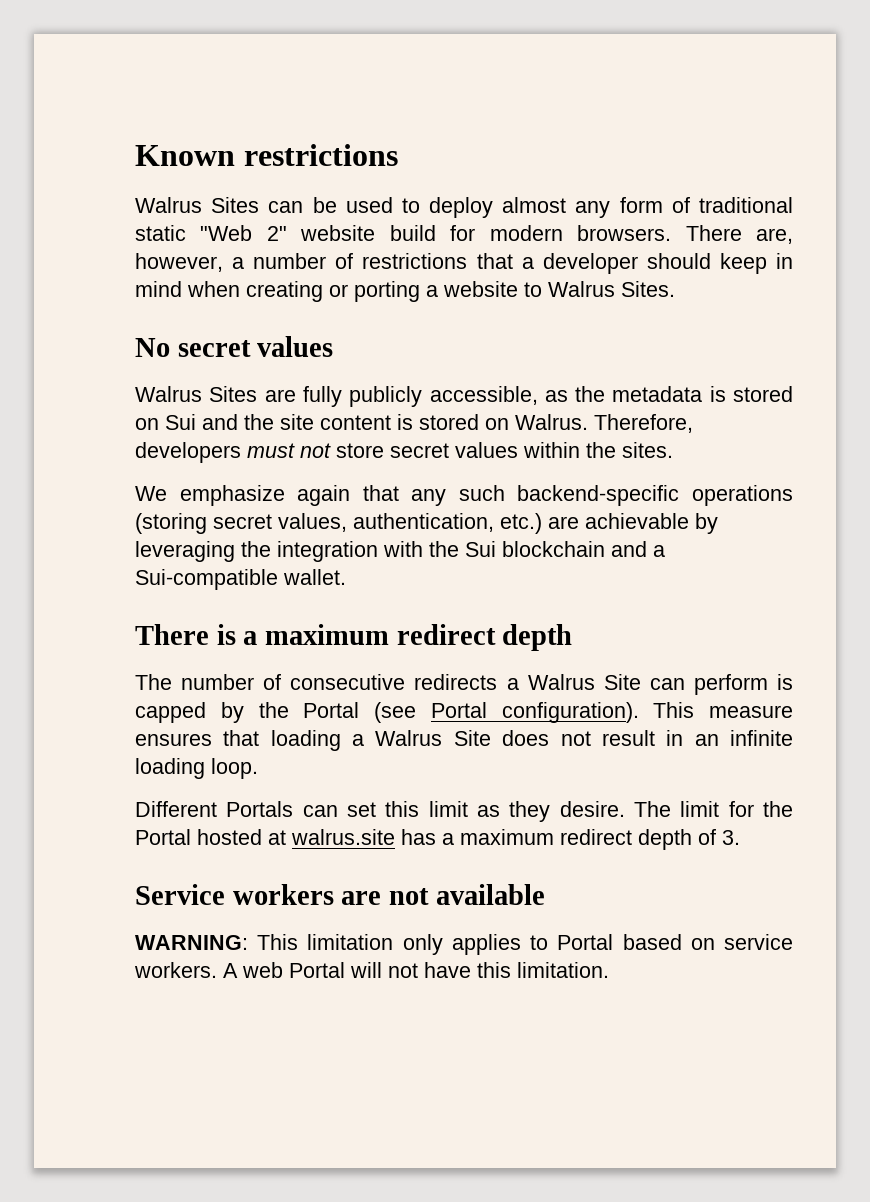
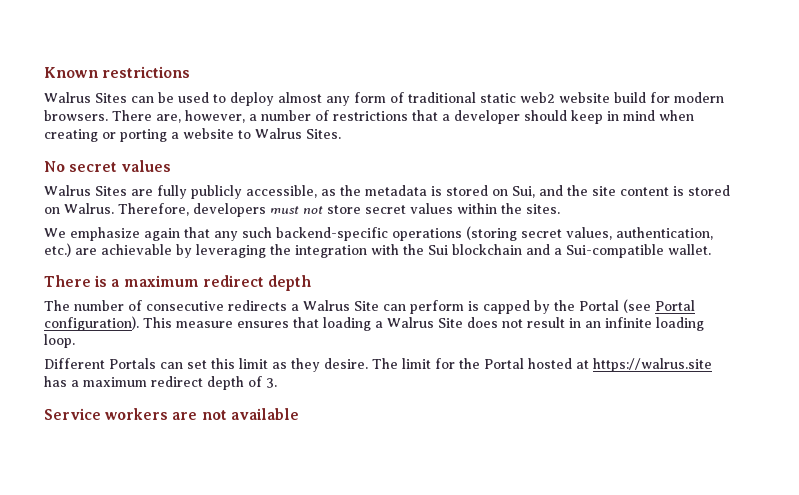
- Walrus Sites can be used to deploy almost any form of traditional static "Web 2" website build for modern browsers.
+ Walrus Sites can be used to deploy almost any form of traditional static web2 website build for modern browsers.
- Walrus Sites are fully publicly accessible, as the metadata is stored on Sui and the site content is stored on Walrus.
+ Walrus Sites are fully publicly accessible, as the metadata is stored on Sui, and the site content is stored on Walrus.
- The limit for the Portal hosted at walrus.site has a maximum redirect depth of 3.
+ The limit for the Portal hosted at https://walrus.site has a maximum redirect depth of 3.
- WARNING: This limitation only applies to Portal based on service workers. A web Portal will not have this limitation.

